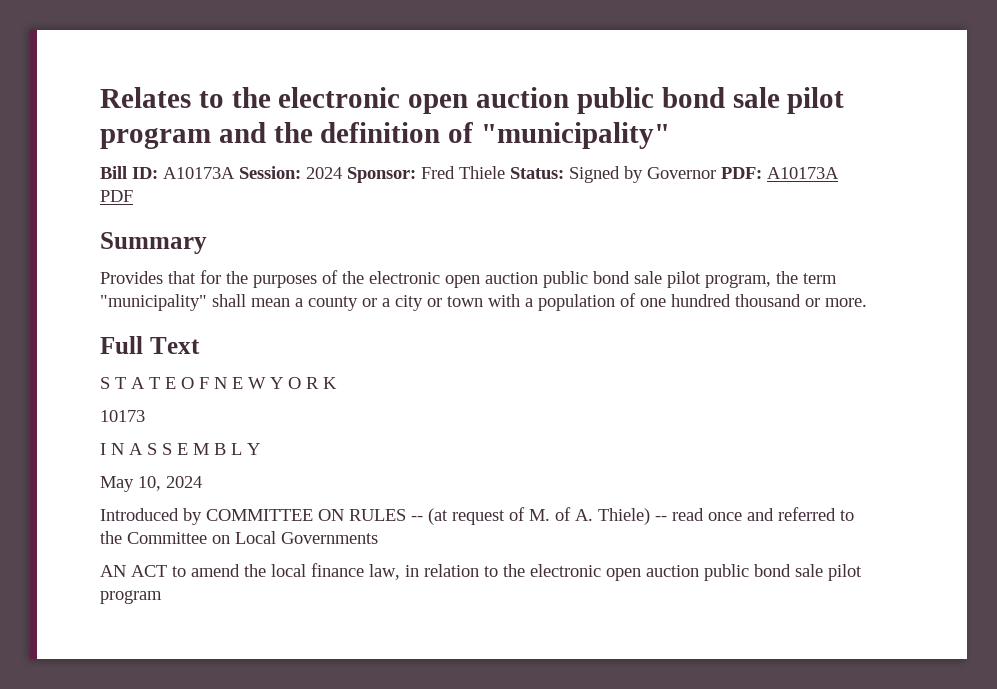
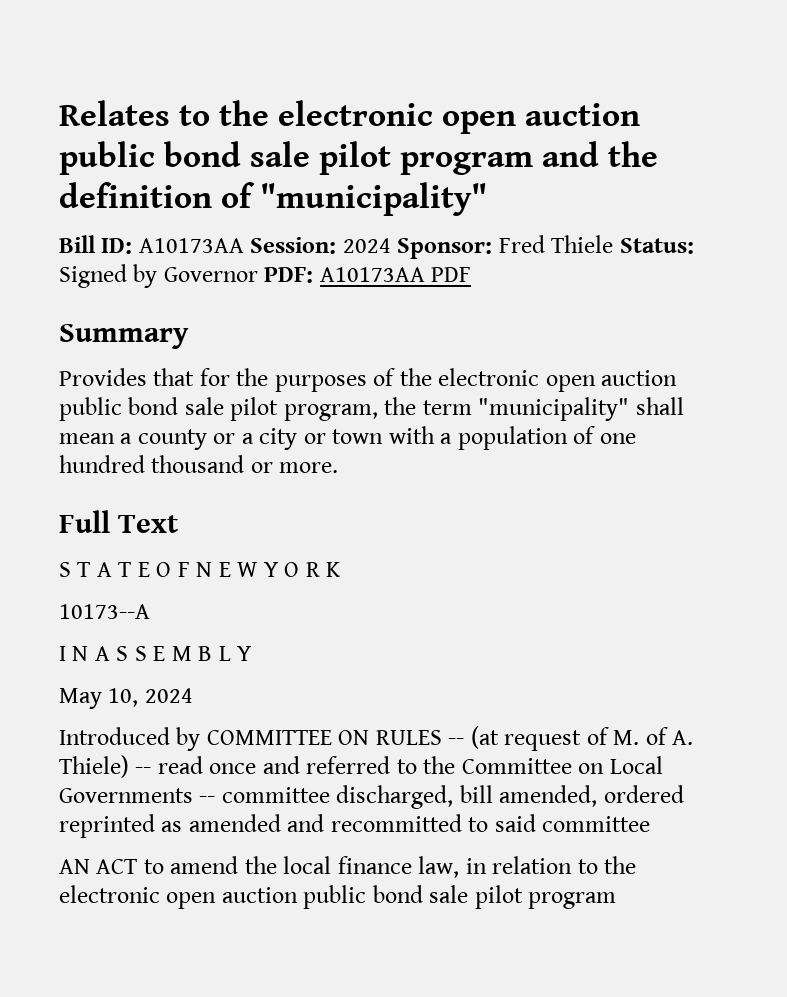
- Bill ID: A10173A Session: 2024 Sponsor: Fred Thiele Status: Signed by Governor PDF: A10173A PDF
+ Bill ID: A10173AA Session: 2024 Sponsor: Fred Thiele Status: Signed by Governor PDF: A10173AA PDF
- 10173
+ 10173--A
- Introduced by COMMITTEE ON RULES -- (at request of M. of A. Thiele) -- read once and referred to the Committee on Local Governments
+ Introduced by COMMITTEE ON RULES -- (at request of M. of A. Thiele) -- read once and referred to the Committee on Local Governments -- committee discharged, bill amended, ordered reprinted as amended and recommitted to said committee

